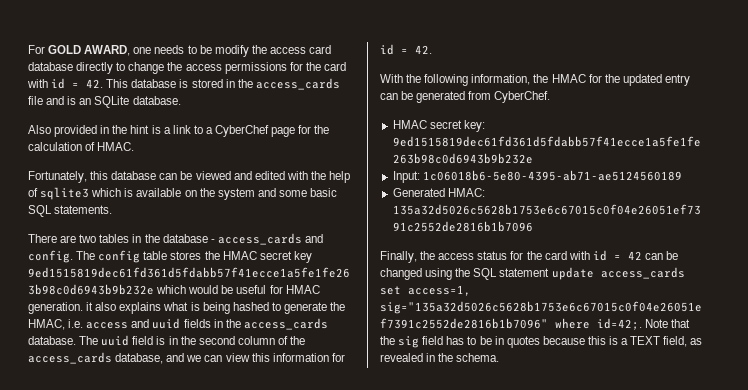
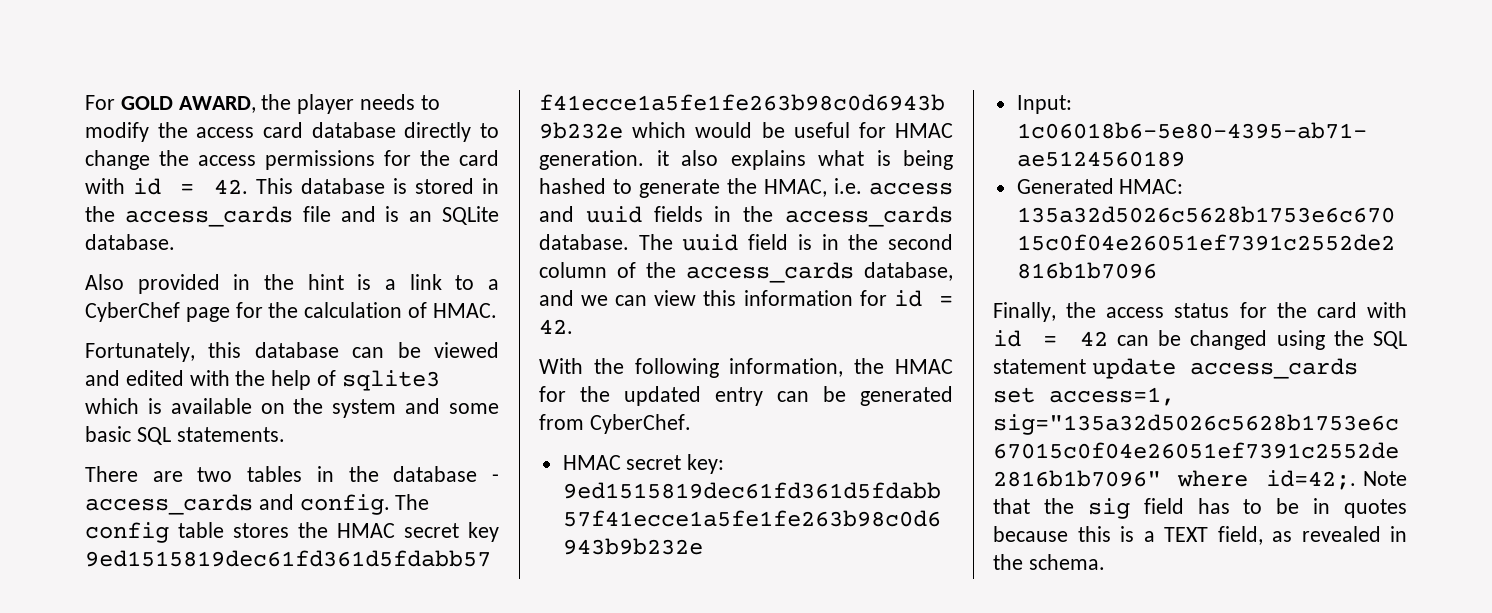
- For GOLD AWARD, one needs to be modify the access card database directly to change the access permissions for the card with id = 42. This database is stored in the access_cards file and is an SQLite database.
+ For GOLD AWARD, the player needs to modify the access card database directly to change the access permissions for the card with id = 42. This database is stored in the access_cards file and is an SQLite database.

